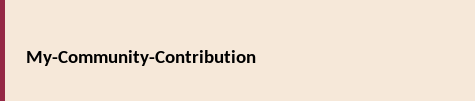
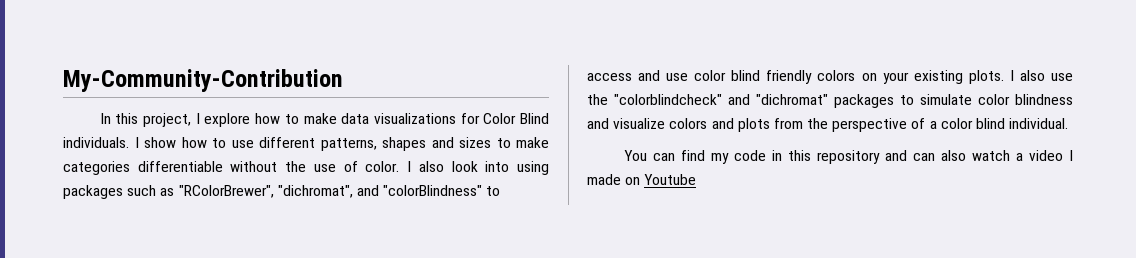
+ In this project, I explore how to make data visualizations for Color Blind individuals. I show how to use different patterns, shapes and sizes to make categories differentiable without the use of color. I also look into using packages such as "RColorBrewer", "dichromat", and "colorBlindness" to access and use color blind friendly colors on your existing plots. I also use the "colorblindcheck" and "dichromat" packages to simulate color blindness and visualize colors and plots from the perspective of a color blind individual.
+ You can find my code in this repository and can also watch a video I made on Youtube

